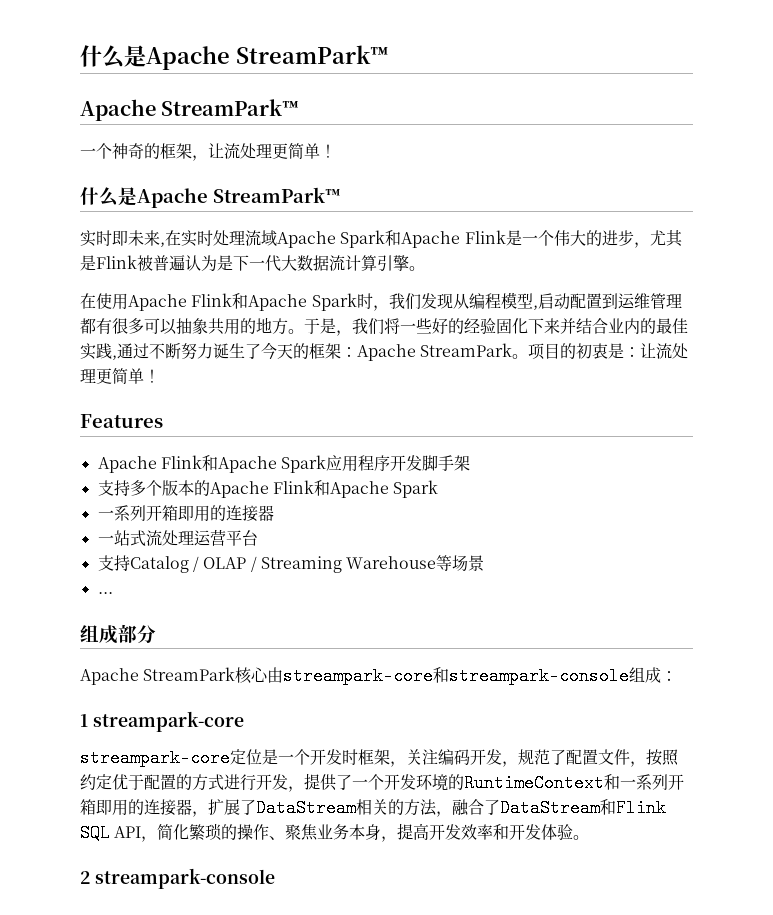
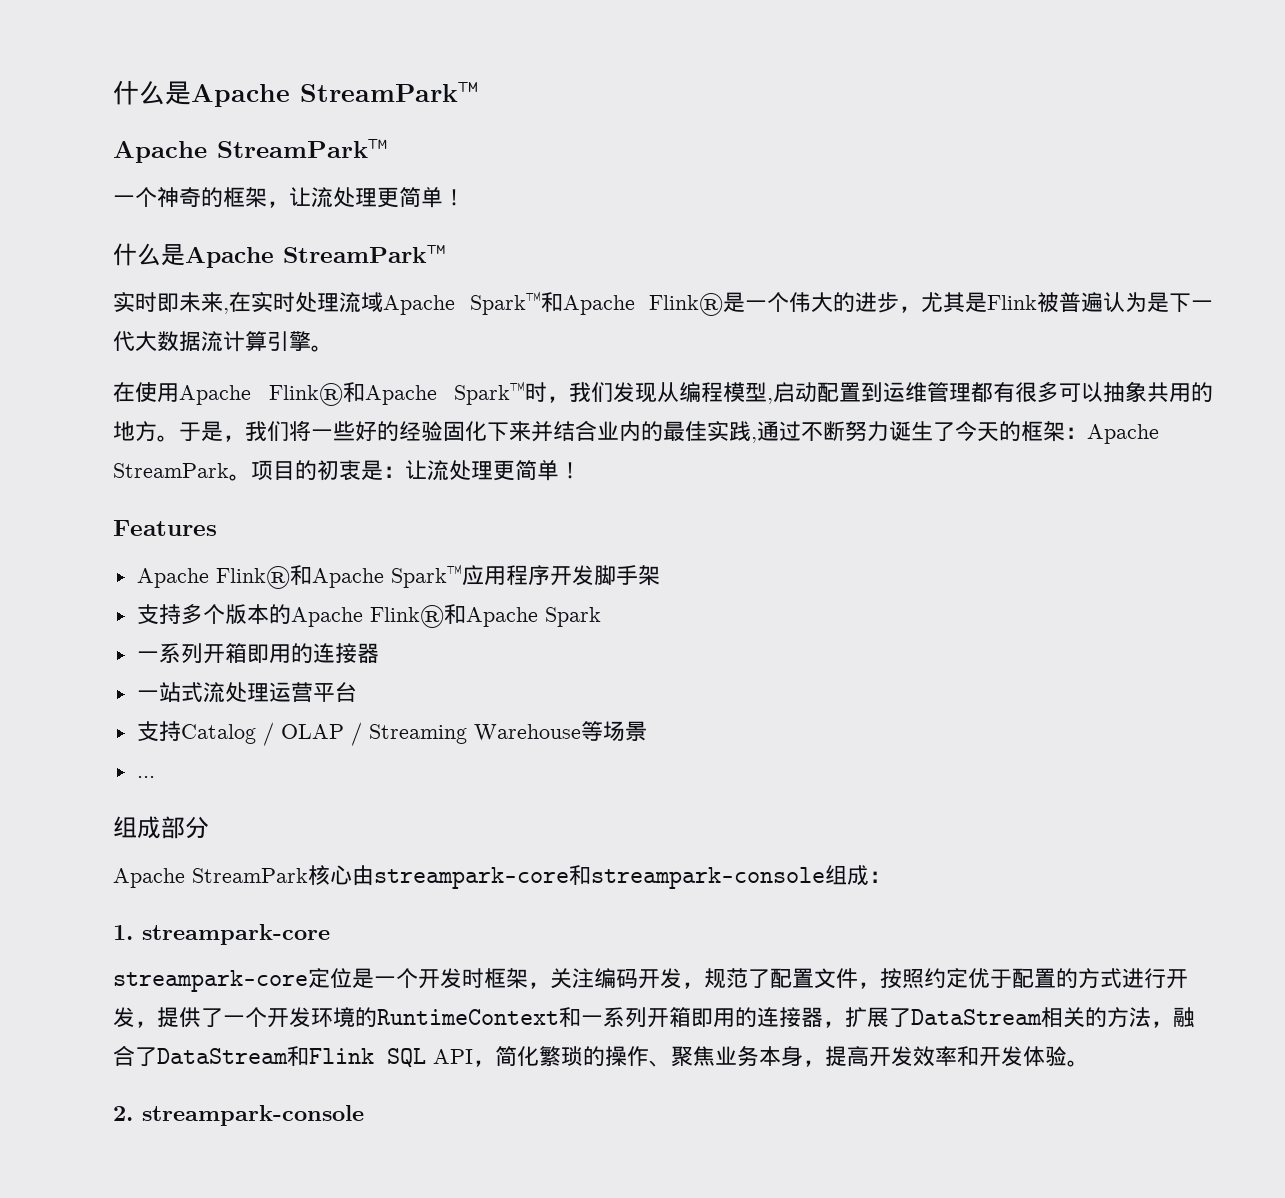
- 实时即未来,在实时处理流域Apache Spark和Apache Flink是一个伟大的进步，尤其是Flink被普遍认为是下一代大数据流计算引擎。
+ 实时即未来,在实时处理流域Apache Spark™和Apache Flink®是一个伟大的进步，尤其是Flink被普遍认为是下一代大数据流计算引擎。
- 在使用Apache Flink和Apache Spark时，我们发现从编程模型,启动配置到运维管理都有很多可以抽象共用的地方。
+ 在使用Apache Flink®和Apache Spark™时，我们发现从编程模型,启动配置到运维管理都有很多可以抽象共用的地方。
- Apache Flink和Apache Spark应用程序开发脚手架
+ Apache Flink®和Apache Spark™应用程序开发脚手架
- 支持多个版本的Apache Flink和Apache Spark
+ 支持多个版本的Apache Flink®和Apache Spark
- 1 streampark-core
+ 1. streampark-core
- 2 streampark-console
+ 2. streampark-console

